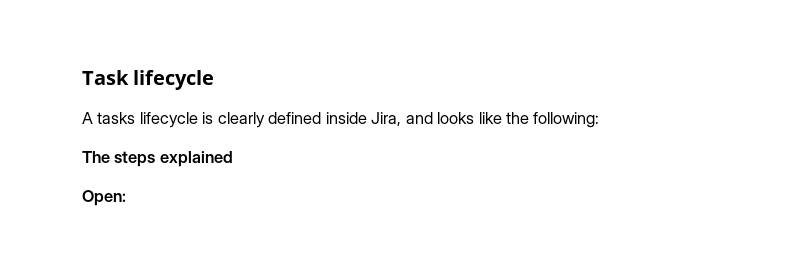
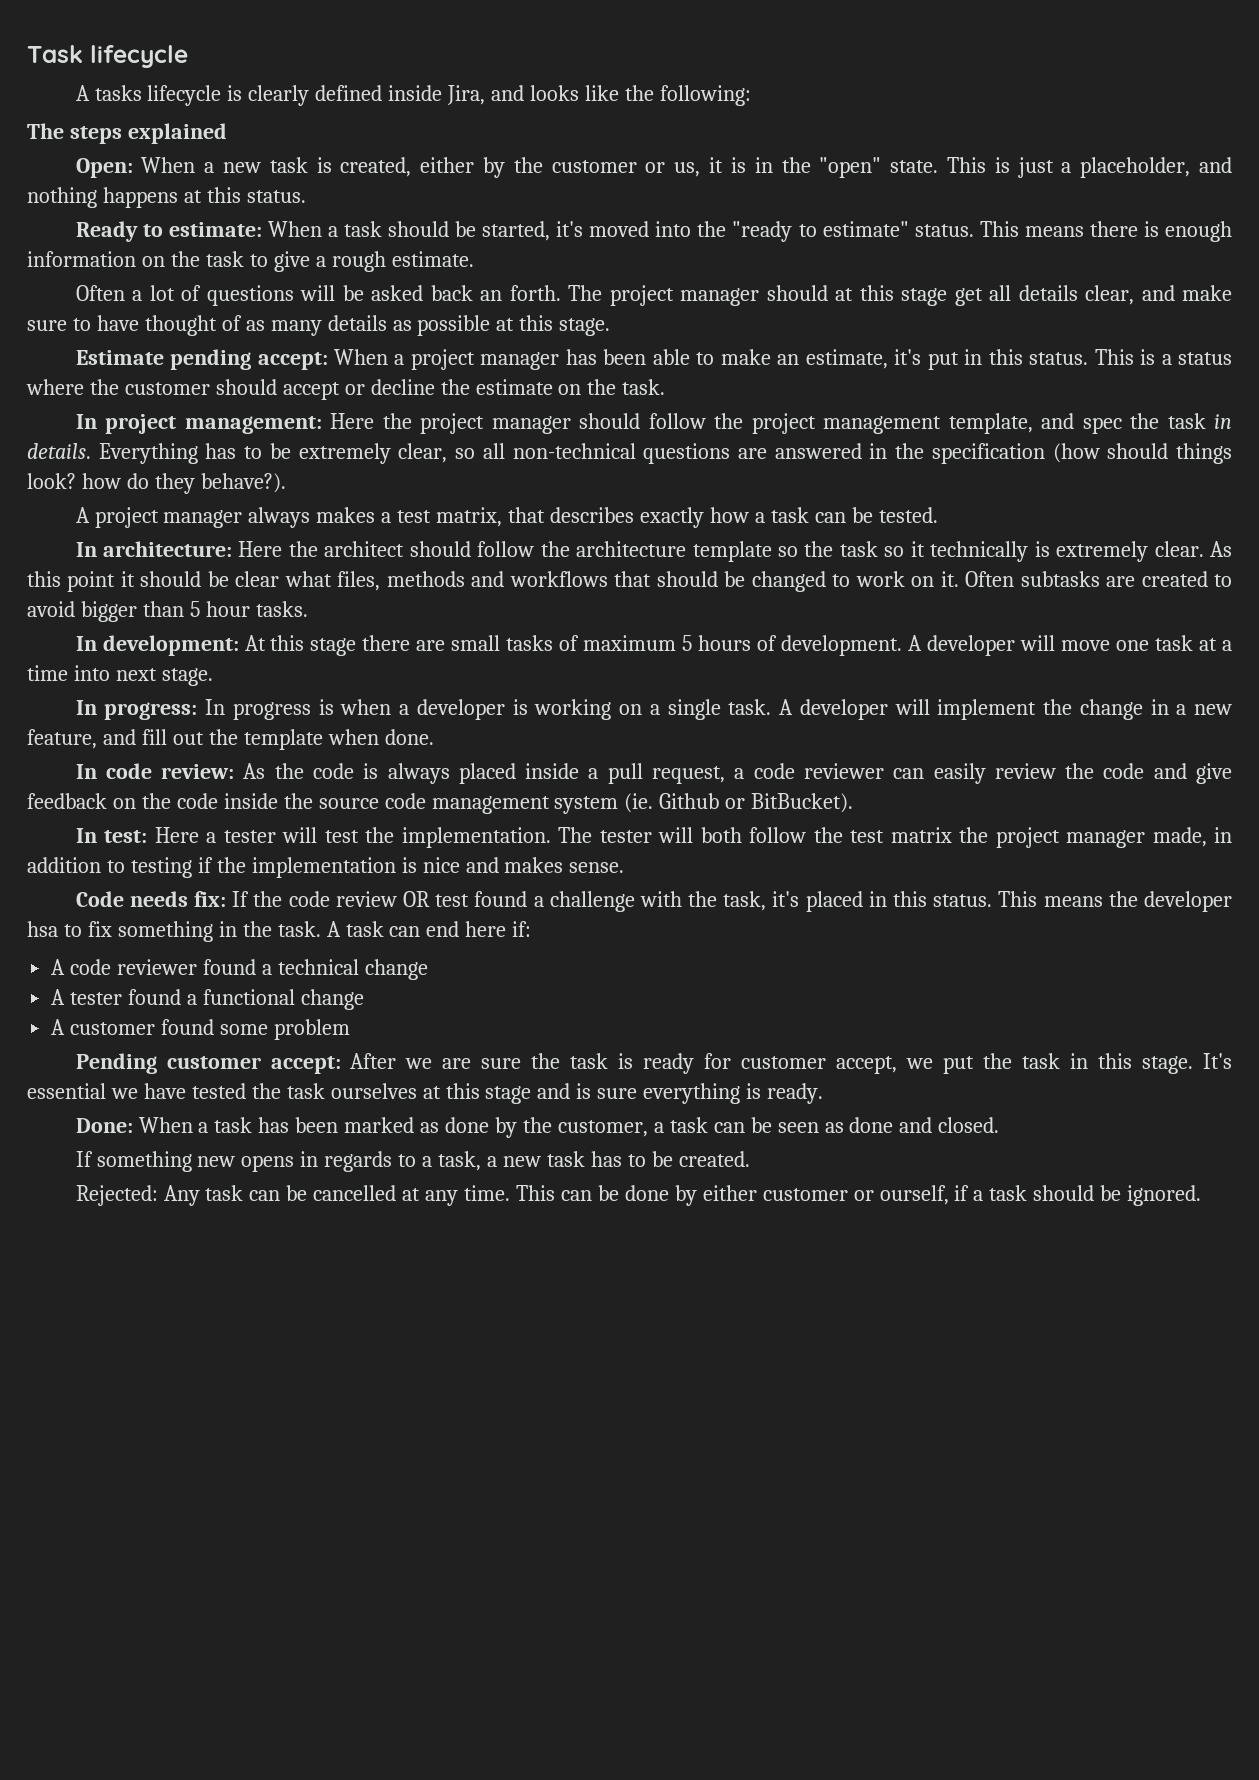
- Open:
+ Open: When a new task is created, either by the customer or us, it is in the "open" state. This is just a placeholder, and nothing happens at this status.
+ Ready to estimate: When a task should be started, it's moved into the "ready to estimate" status. This means there is enough information on the task to give a rough estimate.
+ Often a lot of questions will be asked back an forth. The project manager should at this stage get all details clear, and make sure to have thought of as many details as possible at this stage.
+ Estimate pending accept: When a project manager has been able to make an estimate, it's put in this status. This is a status where the customer should accept or decline the estimate on the task.
+ In project management: Here the project manager should follow the project management template, and spec the task in details. Everything has to be extremely clear, so all non-technical questions are answered in the specification (how should things look? how do they behave?).
+ A project manager always makes a test matrix, that describes exactly how a task can be tested.
+ In architecture: Here the architect should follow the architecture template so the task so it technically is extremely clear. As this point it should be clear what files, methods and workflows that should be changed to work on it. Often subtasks are created to avoid bigger than 5 hour tasks.
+ In development: At this stage there are small tasks of maximum 5 hours of development. A developer will move one task at a time into next stage.
+ In progress: In progress is when a developer is working on a single task. A developer will implement the change in a new feature, and fill out the template when done.
+ In code review: As the code is always placed inside a pull request, a code reviewer can easily review the code and give feedback on the code inside the source code management system (ie. Github or BitBucket).
+ In test: Here a tester will test the implementation. The tester will both follow the test matrix the project manager made, in addition to testing if the implementation is nice and makes sense.
+ Code needs fix: If the code review OR test found a challenge with the task, it's placed in this status. This means the developer hsa to fix something in the task. A task can end here if:
+ A code reviewer found a technical change
+ A tester found a functional change
+ A customer found some problem
+ Pending customer accept: After we are sure the task is ready for customer accept, we put the task in this stage. It's essential we have tested the task ourselves at this stage and is sure everything is ready.
+ Done: When a task has been marked as done by the customer, a task can be seen as done and closed.
+ If something new opens in regards to a task, a new task has to be created.
+ Rejected: Any task can be cancelled at any time. This can be done by either customer or ourself, if a task should be ignored.

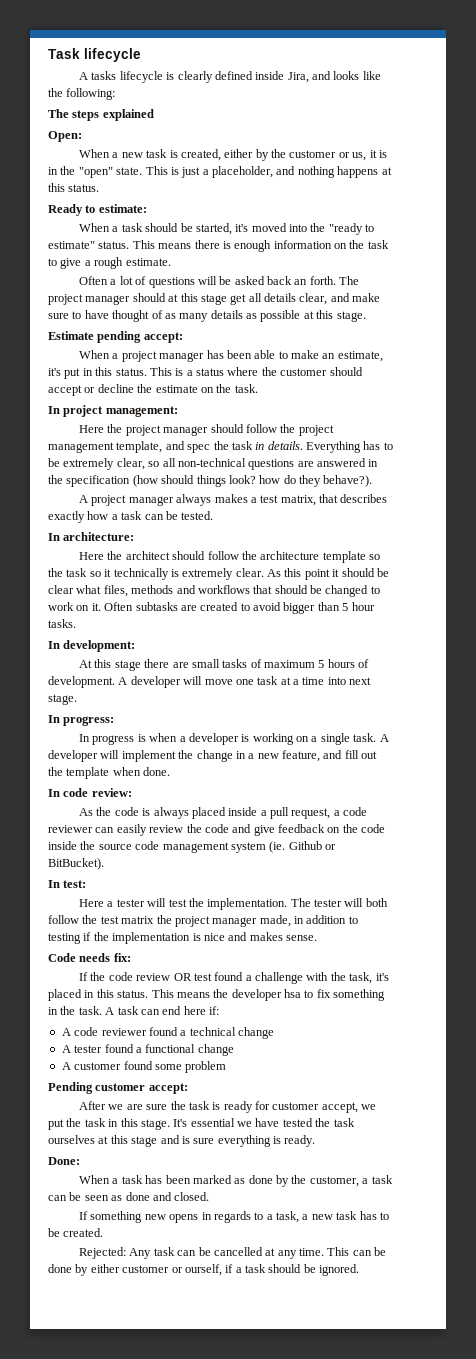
- Open: When a new task is created, either by the customer or us, it is in the "open" state.
+ Open:
+ When a new task is created, either by the customer or us, it is in the "open" state.
- Ready to estimate: When a task should be started, it's moved into the "ready to estimate" status.
+ Ready to estimate:
+ When a task should be started, it's moved into the "ready to estimate" status.
- Estimate pending accept: When a project manager has been able to make an estimate, it's put in this status.
+ Estimate pending accept:
+ When a project manager has been able to make an estimate, it's put in this status.
- In project management: Here the project manager should follow the project management template, and spec the task in details.
+ In project management:
+ Here the project manager should follow the project management template, and spec the task in details.
- In architecture: Here the architect should follow the architecture template so the task so it technically is extremely clear.
+ In architecture:
+ Here the architect should follow the architecture template so the task so it technically is extremely clear.
- In development: At this stage there are small tasks of maximum 5 hours of development.
+ In development:
+ At this stage there are small tasks of maximum 5 hours of development.
- In progress: In progress is when a developer is working on a single task.
+ In progress:
+ In progress is when a developer is working on a single task.
- In code review: As the code is always placed inside a pull request, a code reviewer can easily review the code and give feedback on the code inside the source code management system (ie. Github or BitBucket).
+ In code review:
+ As the code is always placed inside a pull request, a code reviewer can easily review the code and give feedback on the code inside the source code management system (ie. Github or BitBucket).
- In test: Here a tester will test the implementation.
+ In test:
+ Here a tester will test the implementation.
- Code needs fix: If the code review OR test found a challenge with the task, it's placed in this status.
+ Code needs fix:
+ If the code review OR test found a challenge with the task, it's placed in this status.
- Pending customer accept: After we are sure the task is ready for customer accept, we put the task in this stage.
+ Pending customer accept:
+ After we are sure the task is ready for customer accept, we put the task in this stage.
- Done: When a task has been marked as done by the customer, a task can be seen as done and closed.
+ Done:
+ When a task has been marked as done by the customer, a task can be seen as done and closed.

